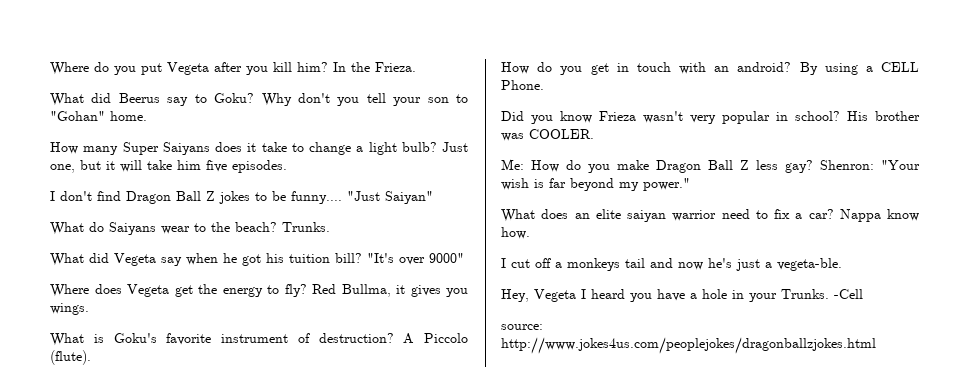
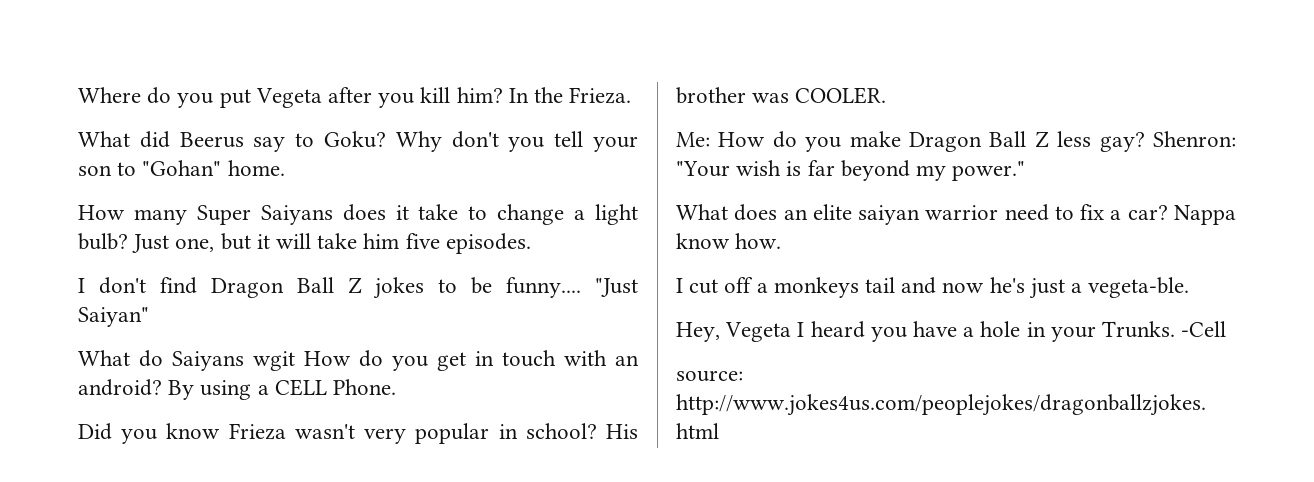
- What do Saiyans wear to the beach? Trunks.
- What did Vegeta say when he got his tuition bill? "It's over 9000"
- Where does Vegeta get the energy to fly? Red Bullma, it gives you wings.
- What is Goku's favorite instrument of destruction? A Piccolo (flute).
- How do you get in touch with an android?
+ What do Saiyans wgit How do you get in touch with an android?

